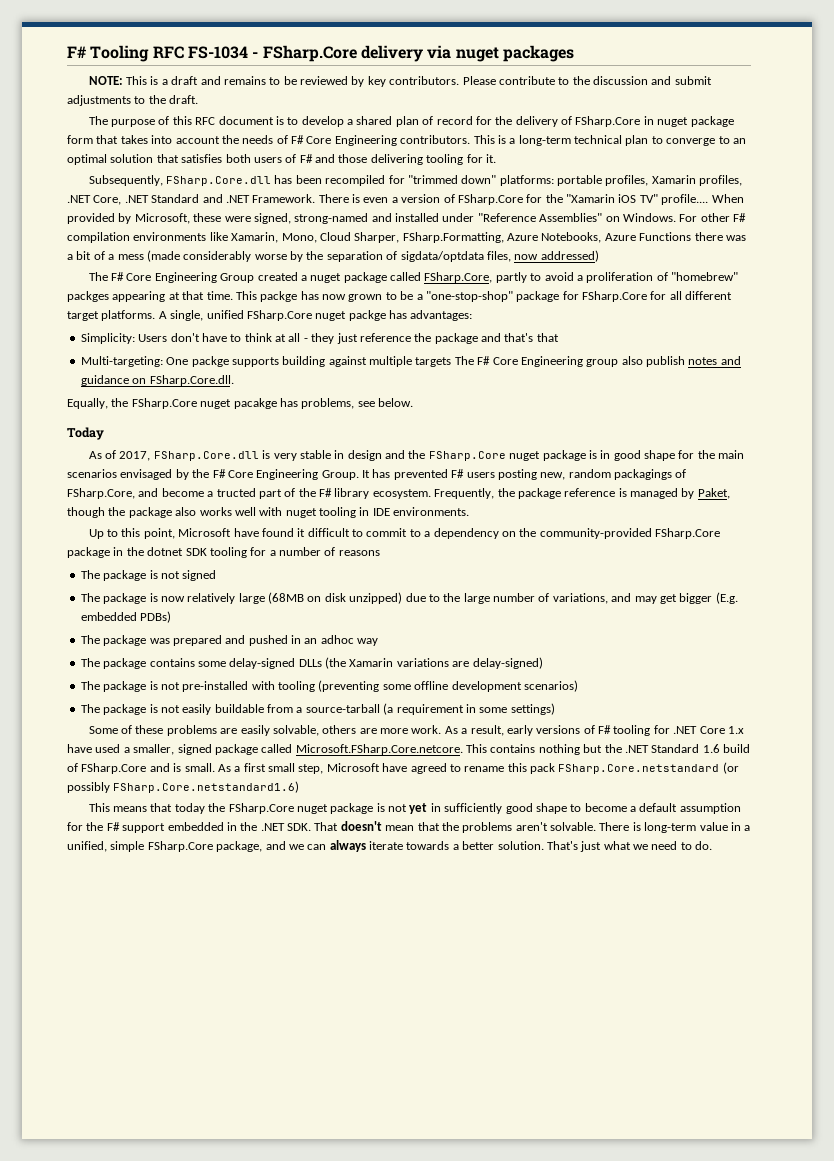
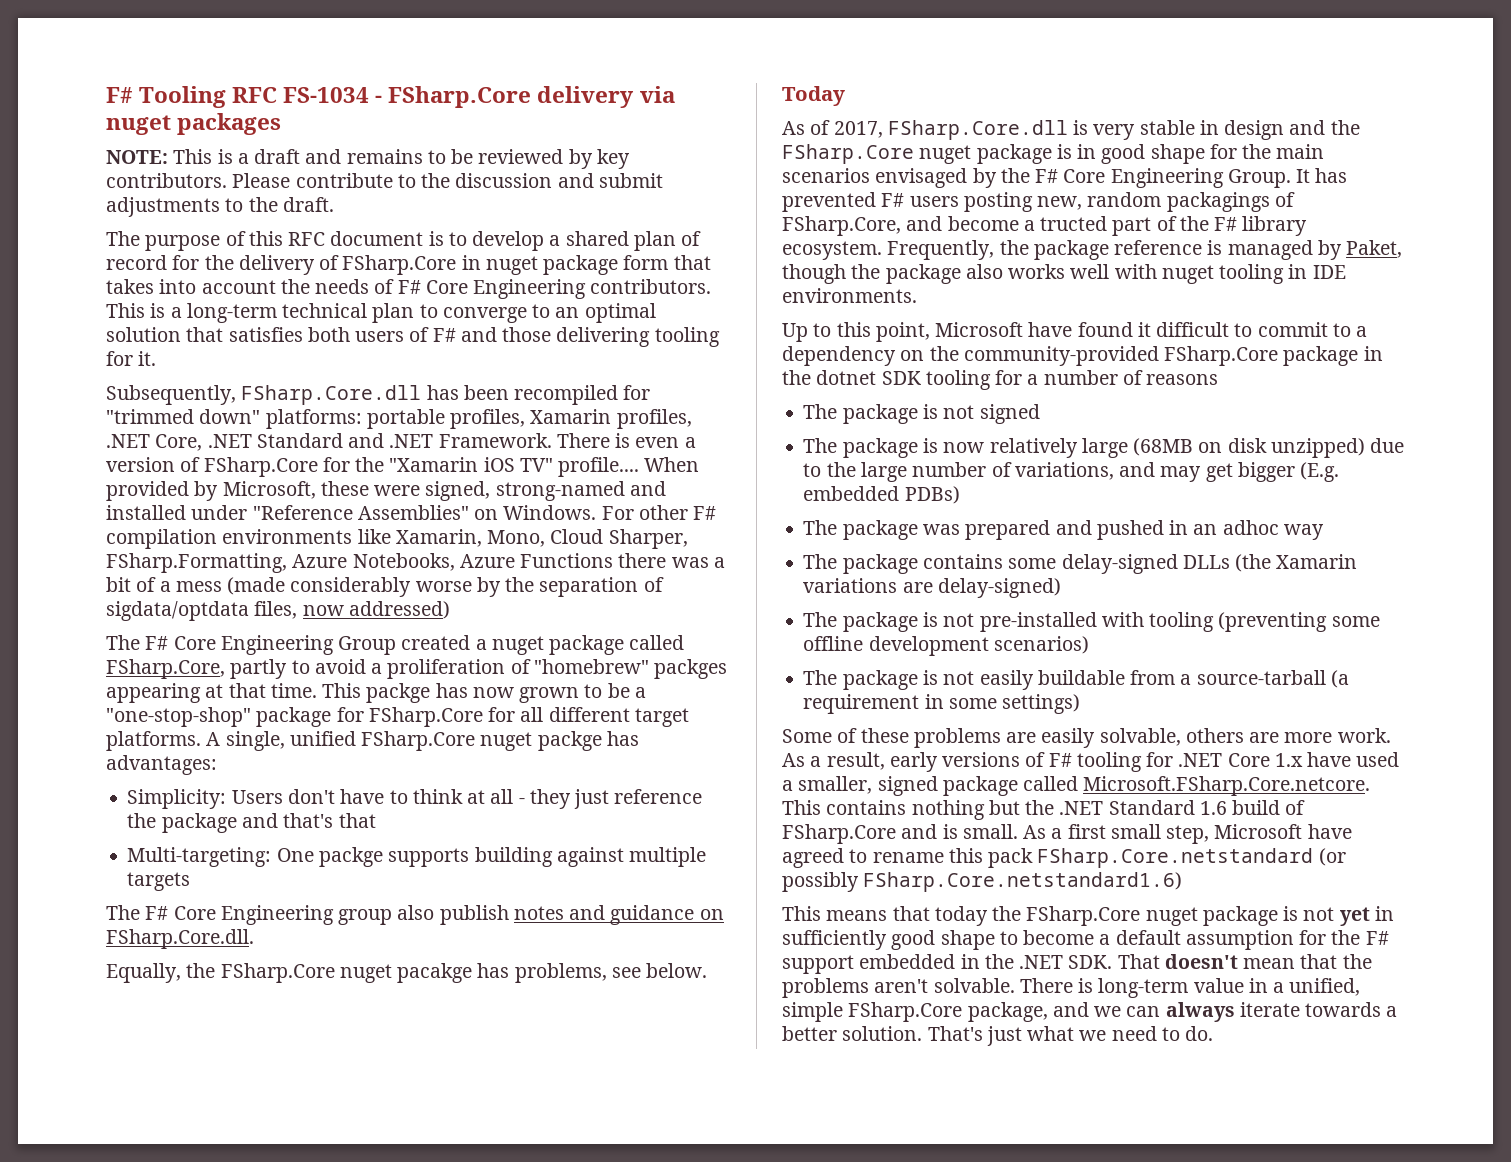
- Multi-targeting: One packge supports building against multiple targets The F# Core Engineering group also publish notes and guidance on FSharp.Core.dll.
+ Multi-targeting: One packge supports building against multiple targets
+ The F# Core Engineering group also publish notes and guidance on FSharp.Core.dll.

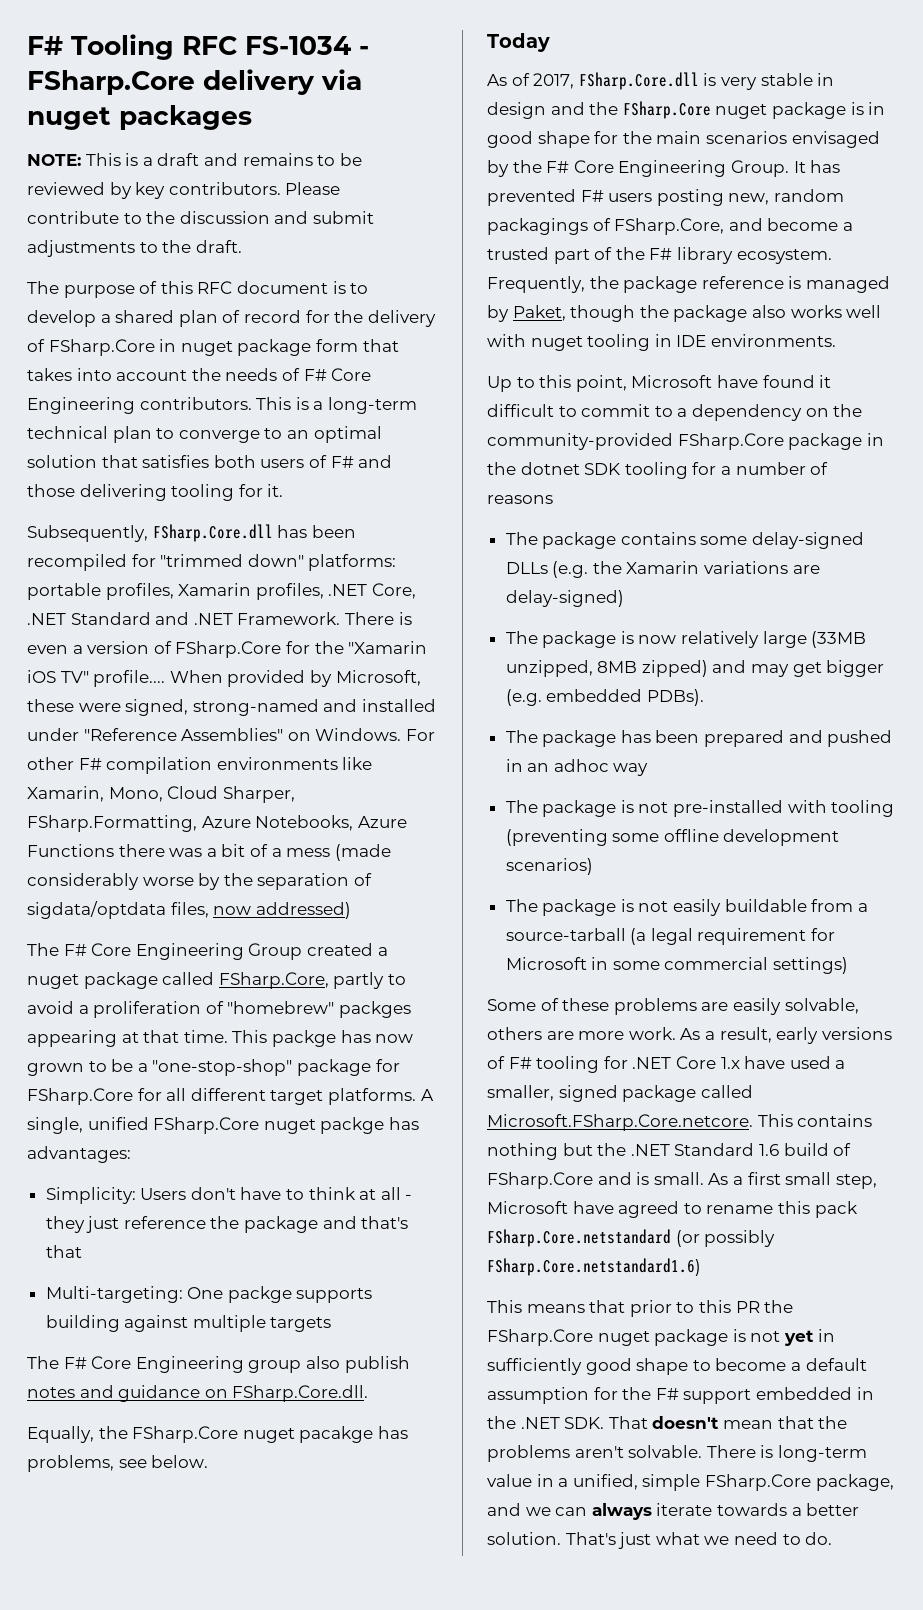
- It has prevented F# users posting new, random packagings of FSharp.Core, and become a tructed part of the F# library ecosystem.
+ It has prevented F# users posting new, random packagings of FSharp.Core, and become a trusted part of the F# library ecosystem.
- The package is not signed
+ The package contains some delay-signed DLLs (e.g. the Xamarin variations are delay-signed)
- The package is now relatively large (68MB on disk unzipped) due to the large number of variations, and may get bigger (E.g. embedded PDBs)
- The package was prepared and pushed in an adhoc way
+ The package is now relatively large (33MB unzipped, 8MB zipped) and may get bigger (e.g. embedded PDBs).
+ The package has been prepared and pushed in an adhoc way
- The package contains some delay-signed DLLs (the Xamarin variations are delay-signed)
- The package is not easily buildable from a source-tarball (a requirement in some settings)
+ The package is not easily buildable from a source-tarball (a legal requirement for Microsoft in some commercial settings)
- This means that today the FSharp.Core nuget package is not yet in sufficiently good shape to become a default assumption for the F# support embedded in the .NET SDK. That doesn't mean that the problems aren't solvable.
+ This means that prior to this PR the FSharp.Core nuget package is not yet in sufficiently good shape to become a default assumption for the F# support embedded in the .NET SDK. That doesn't mean that the problems aren't solvable.

